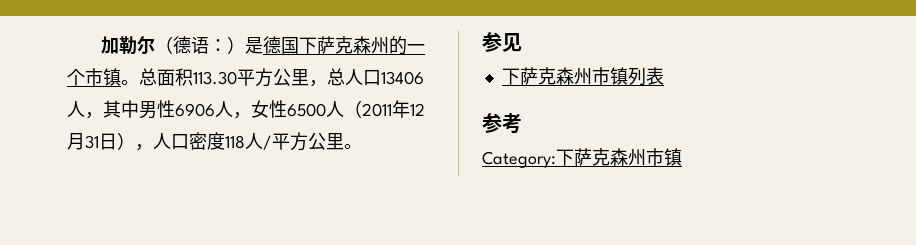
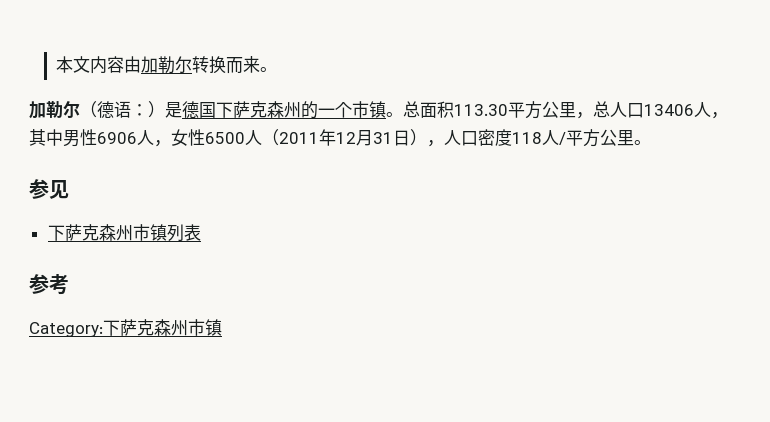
+ 本文内容由加勒尔转换而来。

